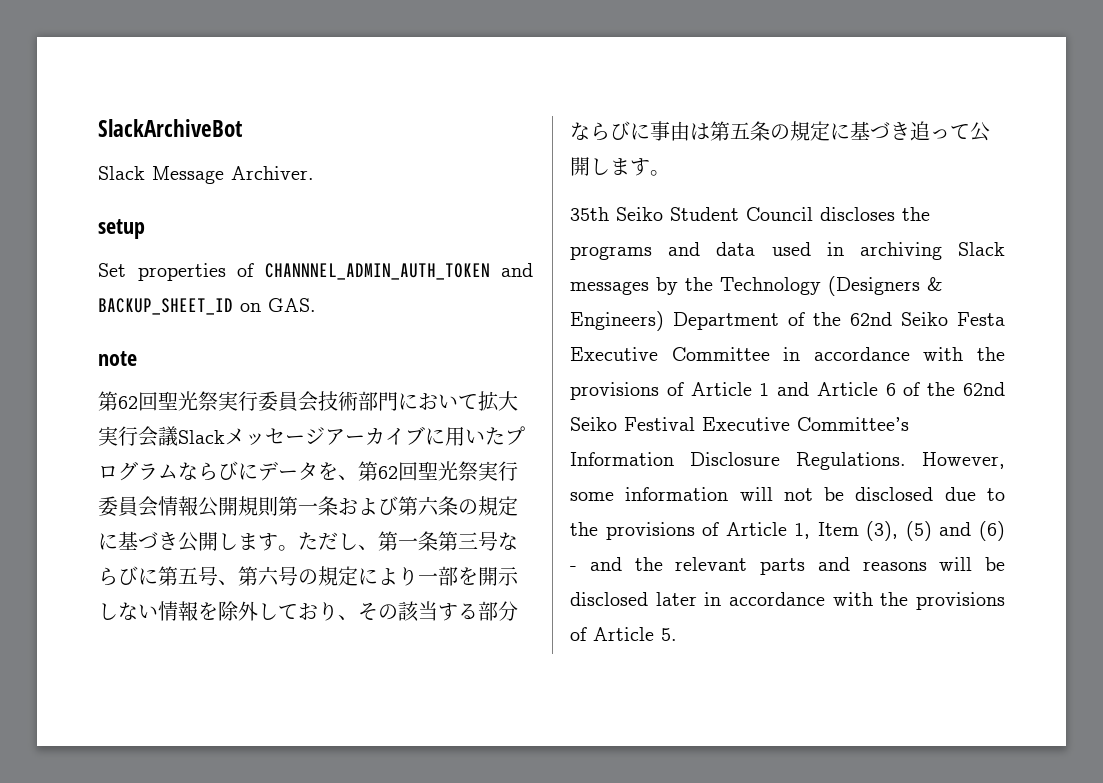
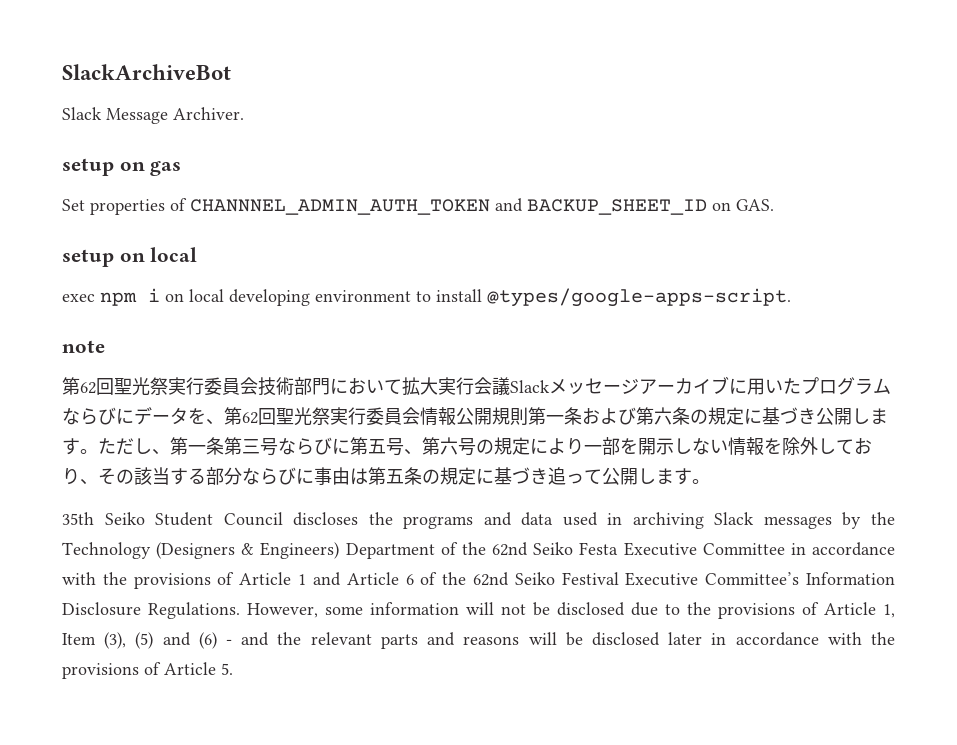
- setup
+ setup on gas
+ setup on local
+ exec npm i on local developing environment to install @types/google-apps-script.

